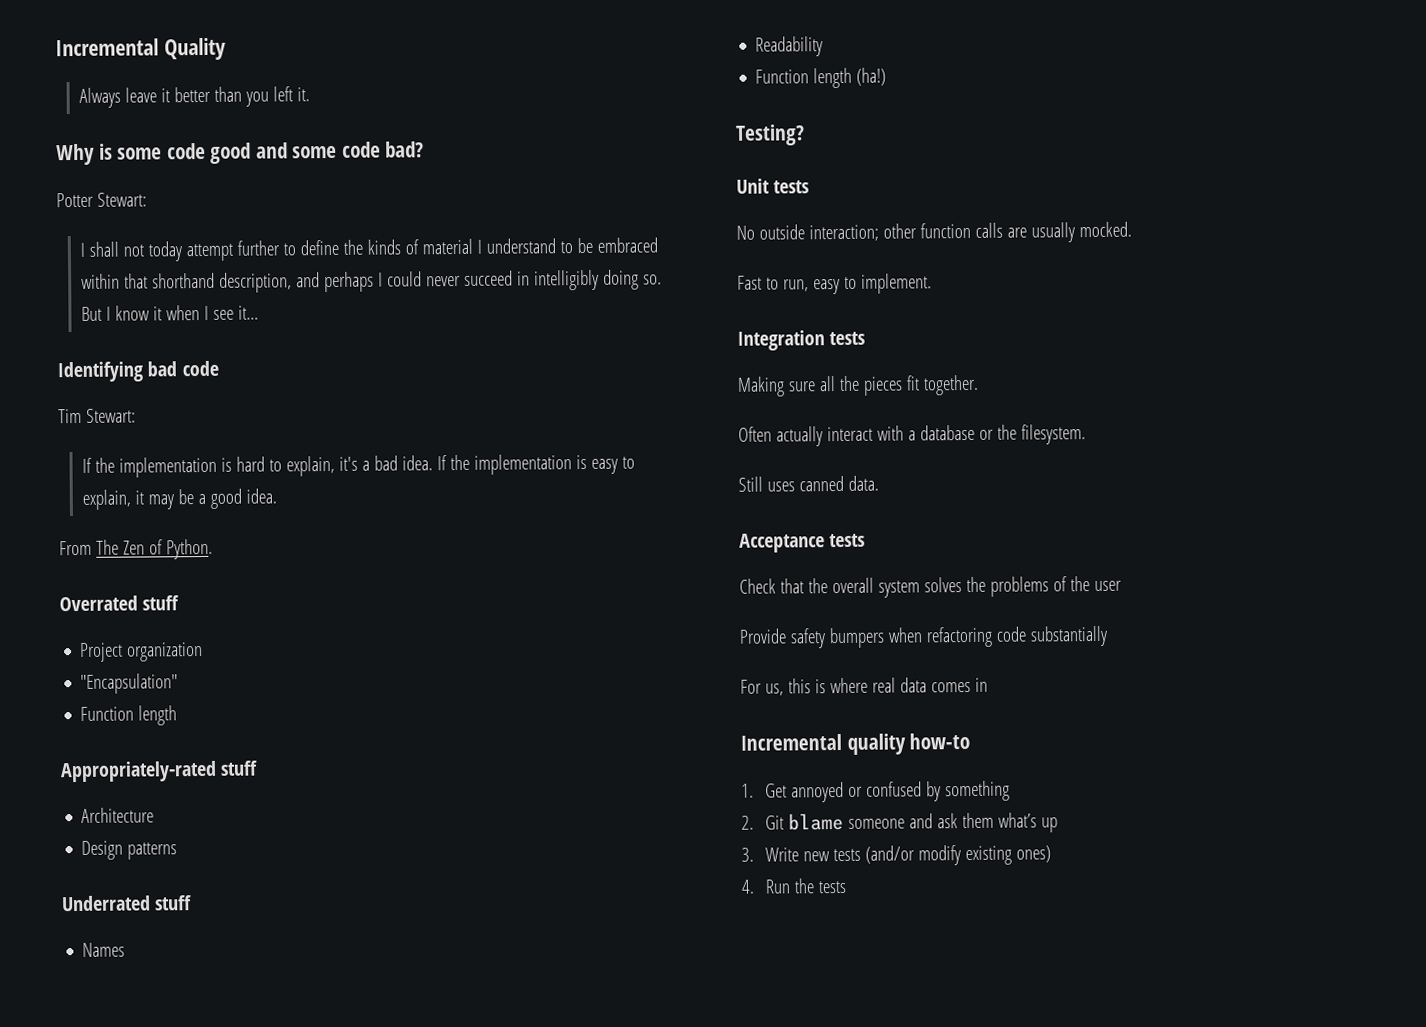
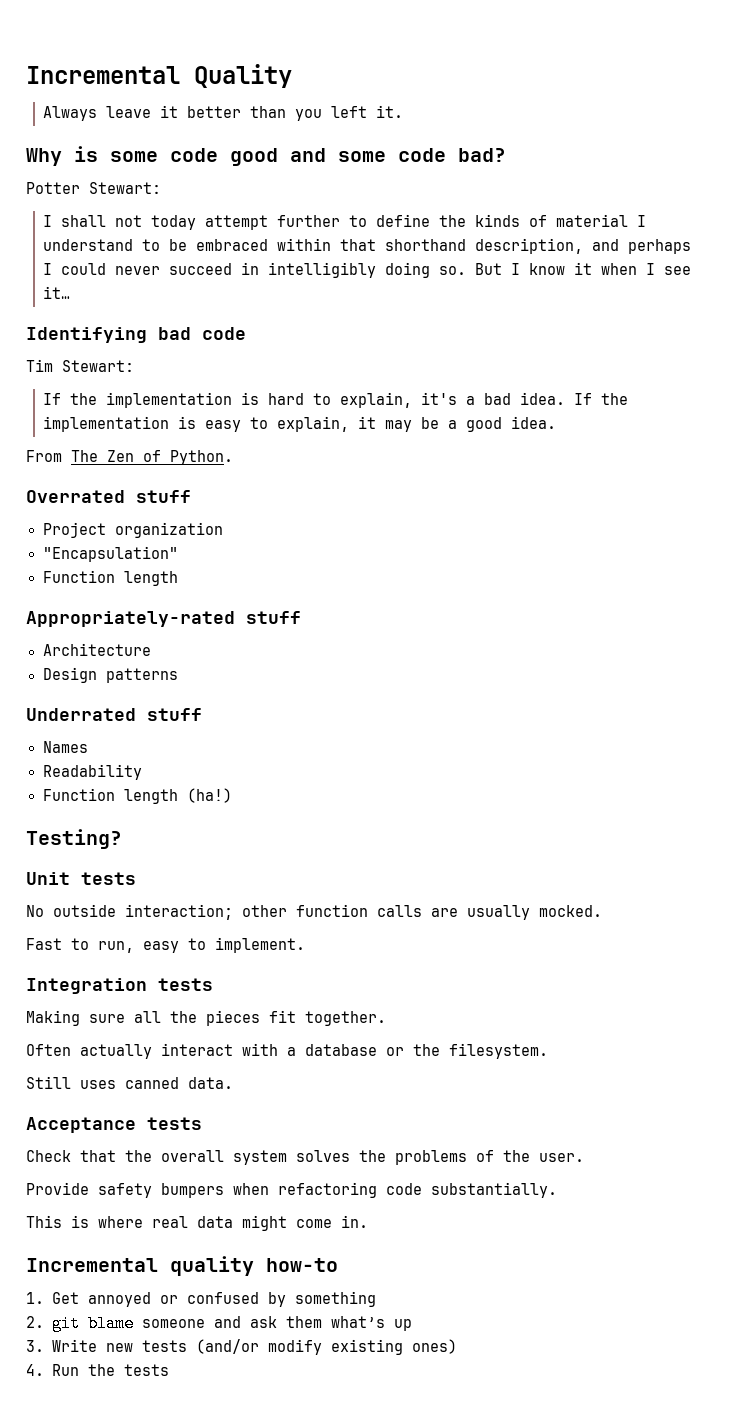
- Check that the overall system solves the problems of the user
+ Check that the overall system solves the problems of the user.
- Provide safety bumpers when refactoring code substantially
- For us, this is where real data comes in
+ Provide safety bumpers when refactoring code substantially.
+ This is where real data might come in.
- 2. Git blame someone and ask them what’s up
+ 2. git blame someone and ask them what’s up

